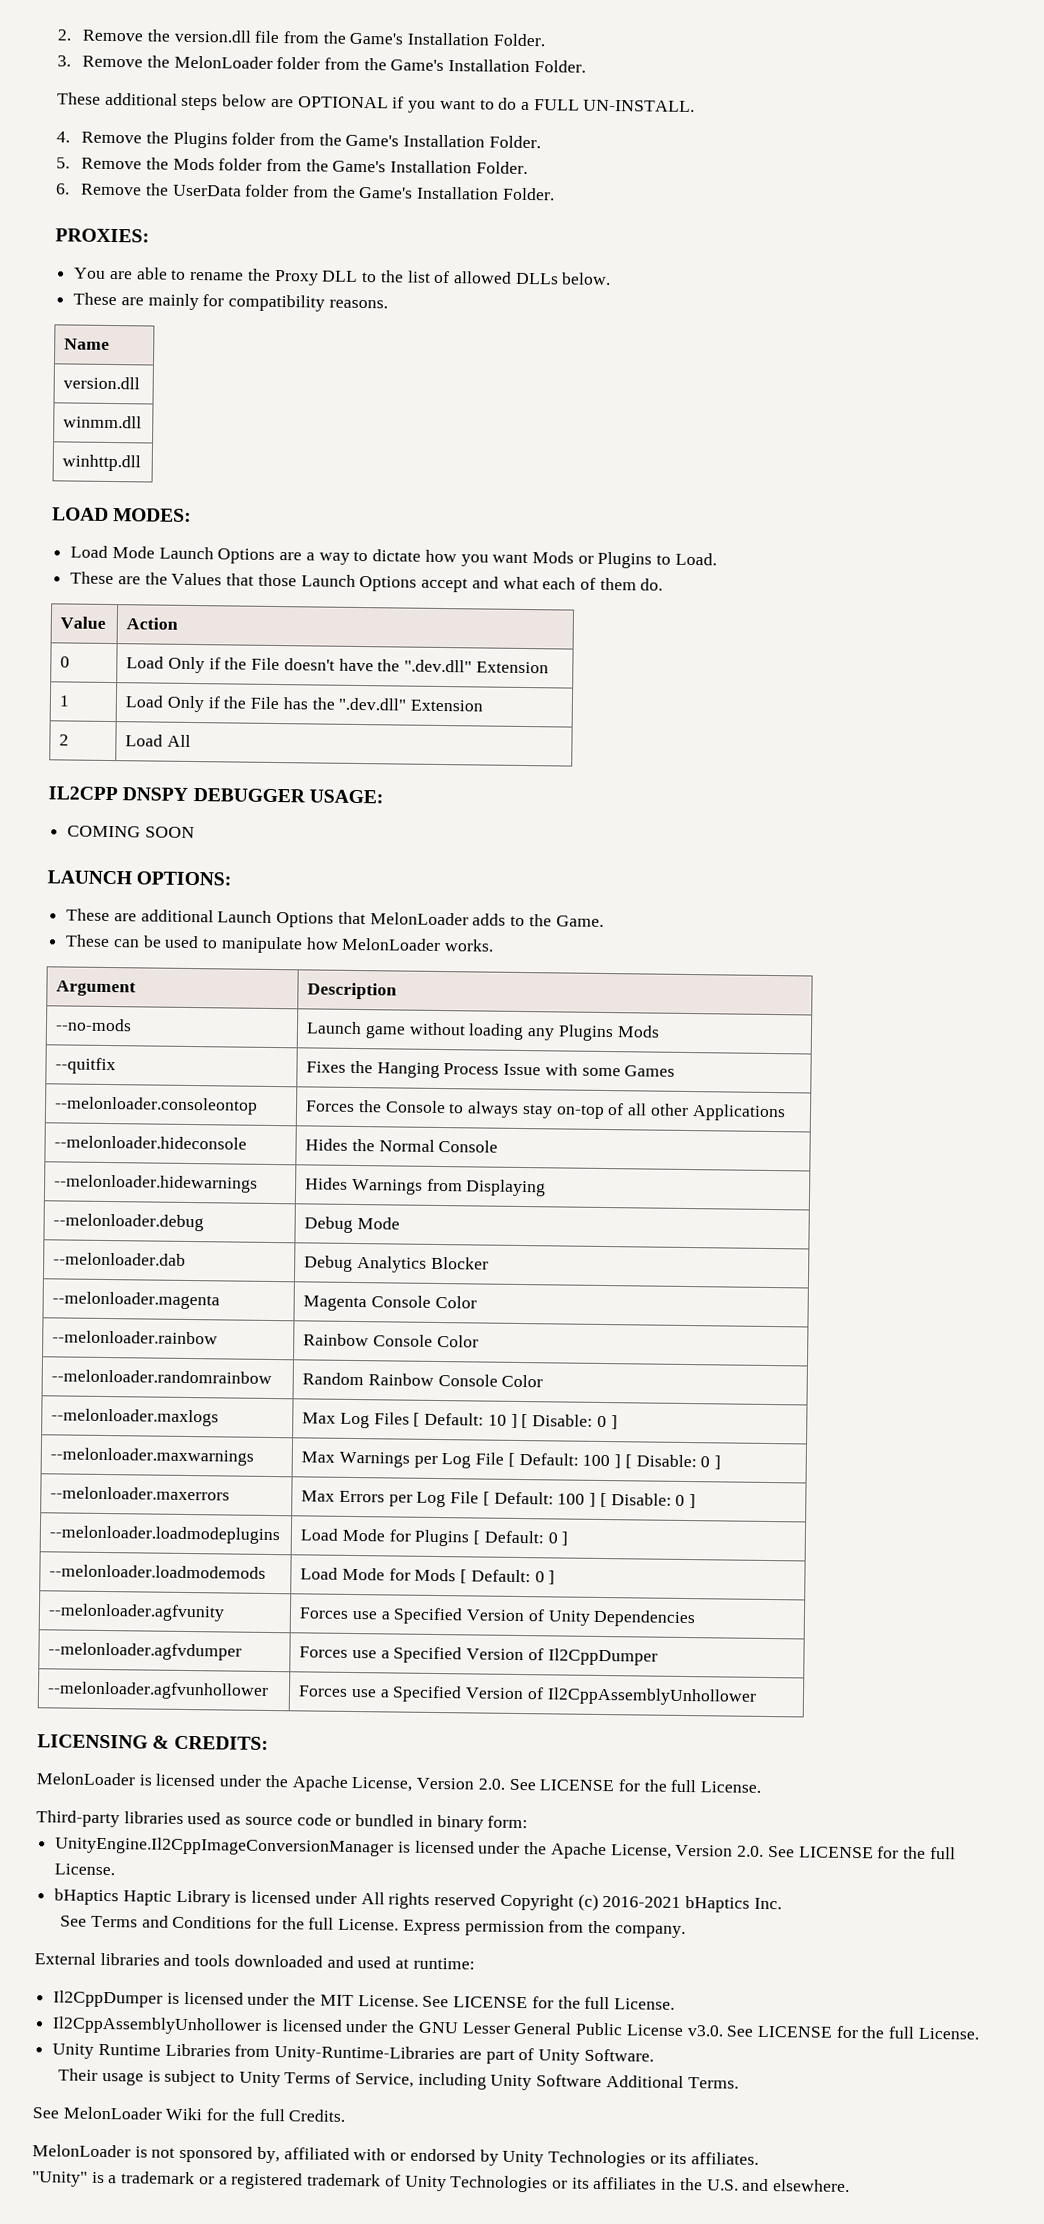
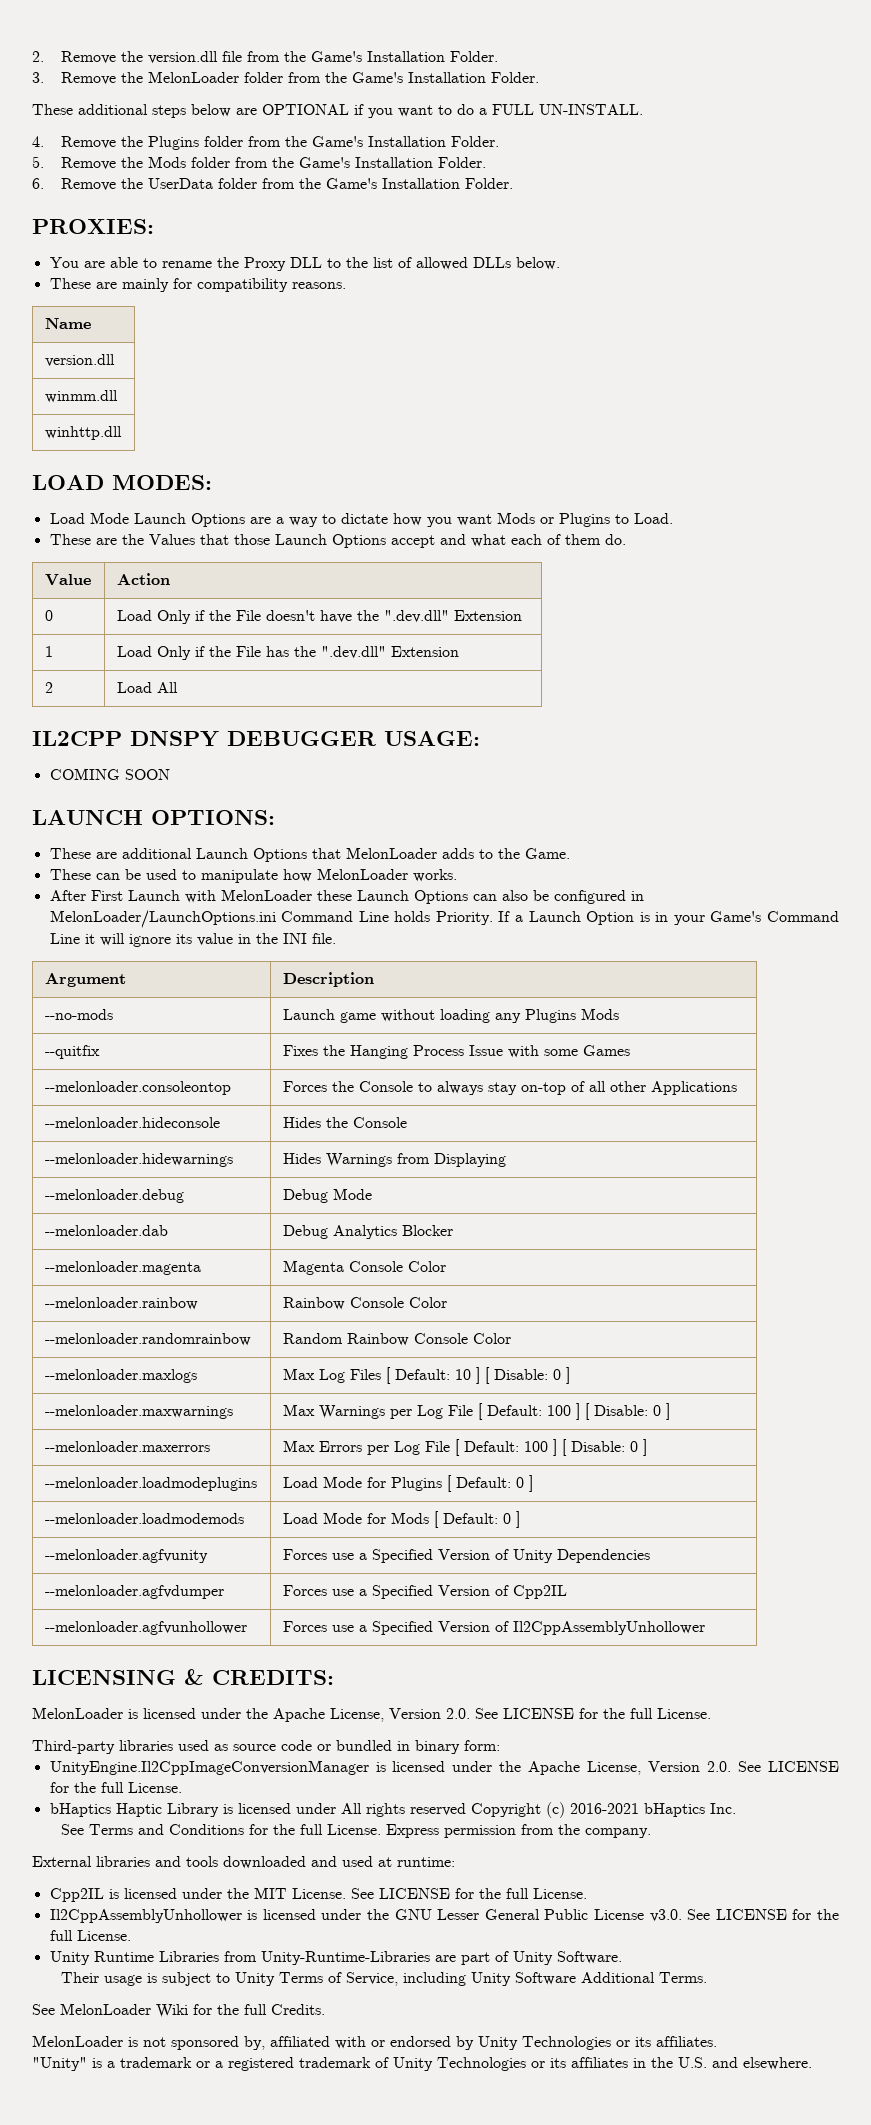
+ After First Launch with MelonLoader these Launch Options can also be configured in MelonLoader/LaunchOptions.ini Command Line holds Priority. If a Launch Option is in your Game's Command Line it will ignore its value in the INI file.
- --melonloader.hideconsole | Hides the Normal Console
+ --melonloader.hideconsole | Hides the Console
- --melonloader.agfvdumper | Forces use a Specified Version of Il2CppDumper
+ --melonloader.agfvdumper | Forces use a Specified Version of Cpp2IL
- Il2CppDumper is licensed under the MIT License.
+ Cpp2IL is licensed under the MIT License.

